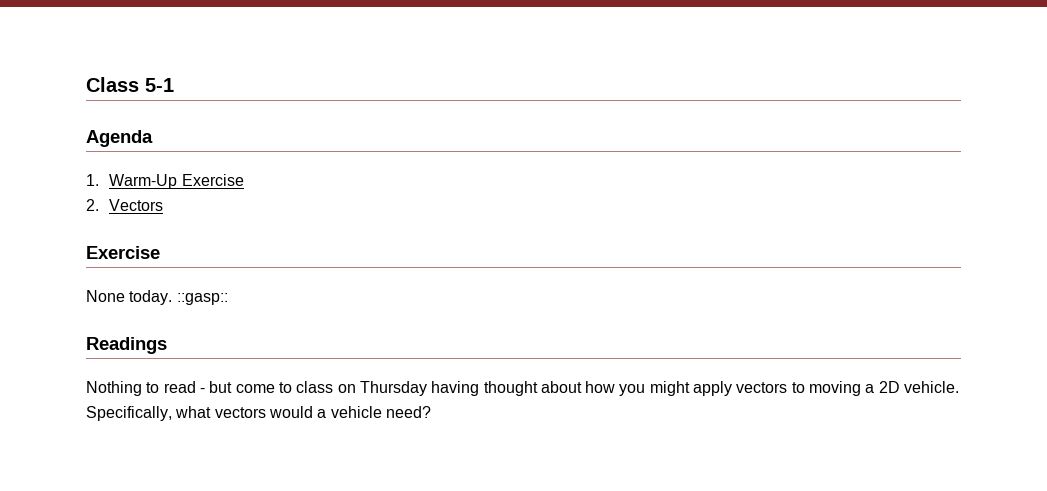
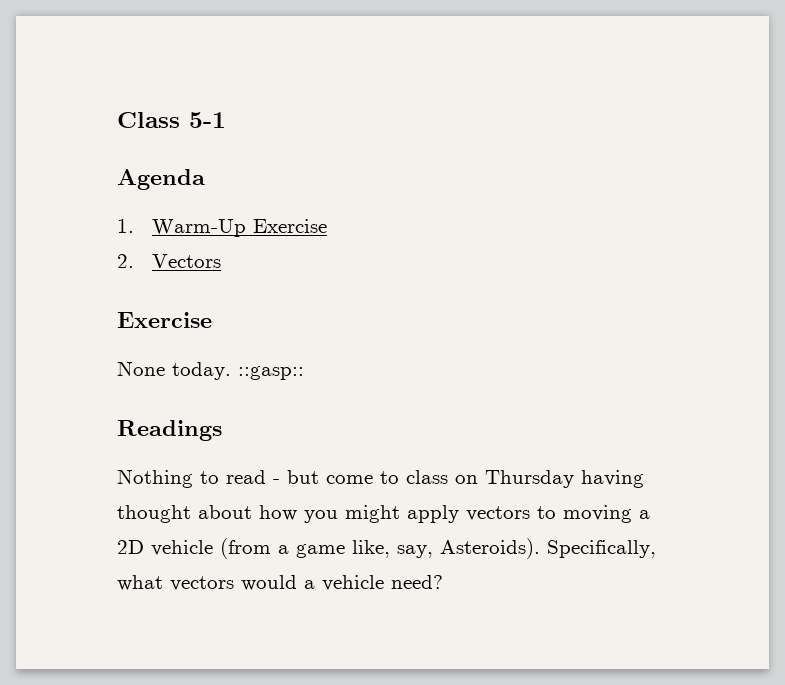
- Nothing to read - but come to class on Thursday having thought about how you might apply vectors to moving a 2D vehicle.
+ Nothing to read - but come to class on Thursday having thought about how you might apply vectors to moving a 2D vehicle (from a game like, say, Asteroids).

